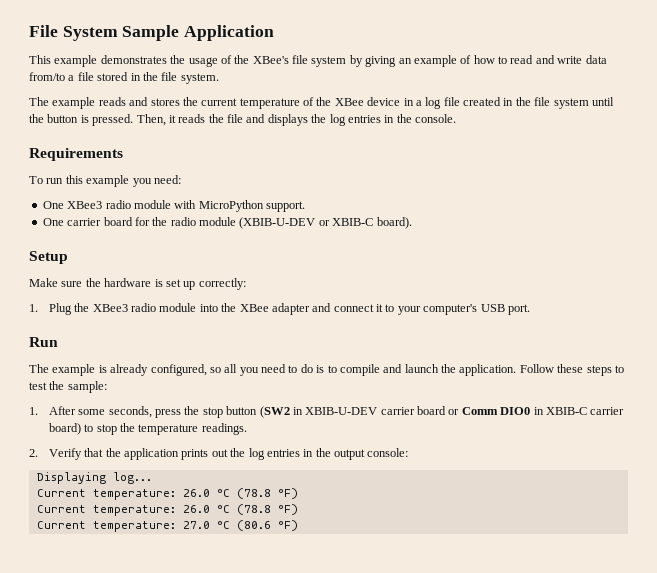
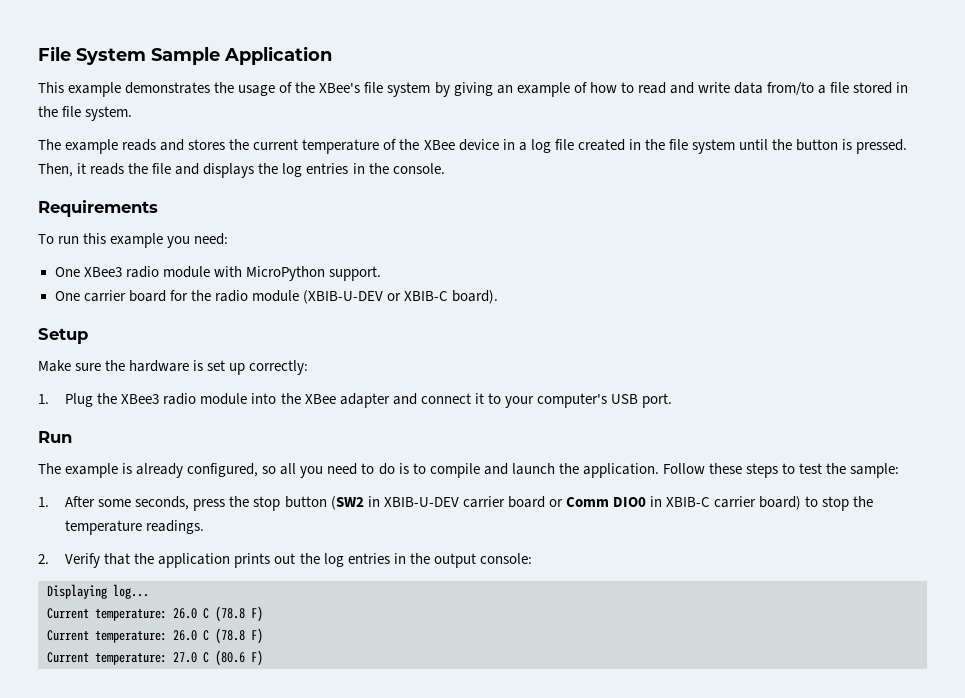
  Displaying log...
- Current temperature: 26.0 °C (78.8 °F)
- Current temperature: 26.0 °C (78.8 °F)
+ Current temperature: 26.0 C (78.8 F)
+ Current temperature: 26.0 C (78.8 F)
- Current temperature: 27.0 °C (80.6 °F)
+ Current temperature: 27.0 C (80.6 F)

